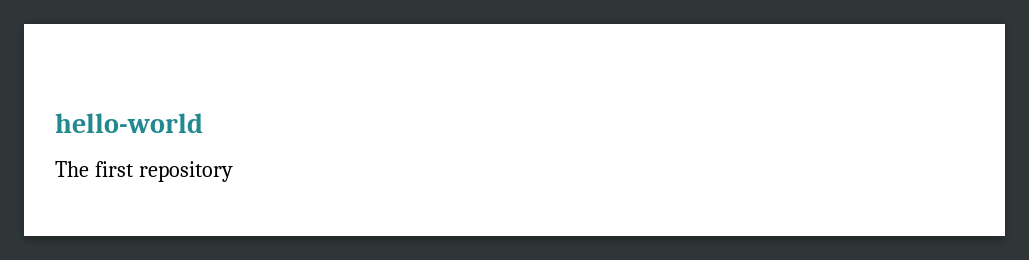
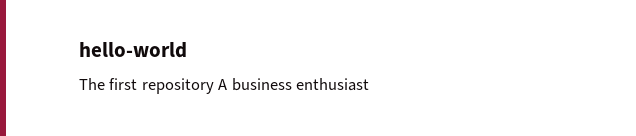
- The first repository
+ The first repository A business enthusiast

